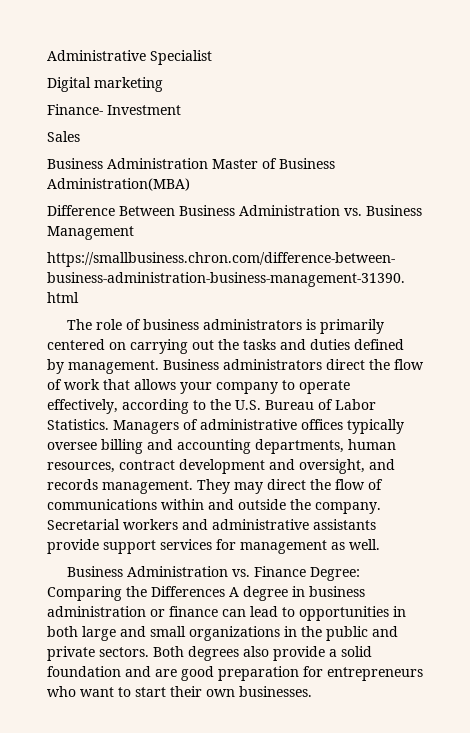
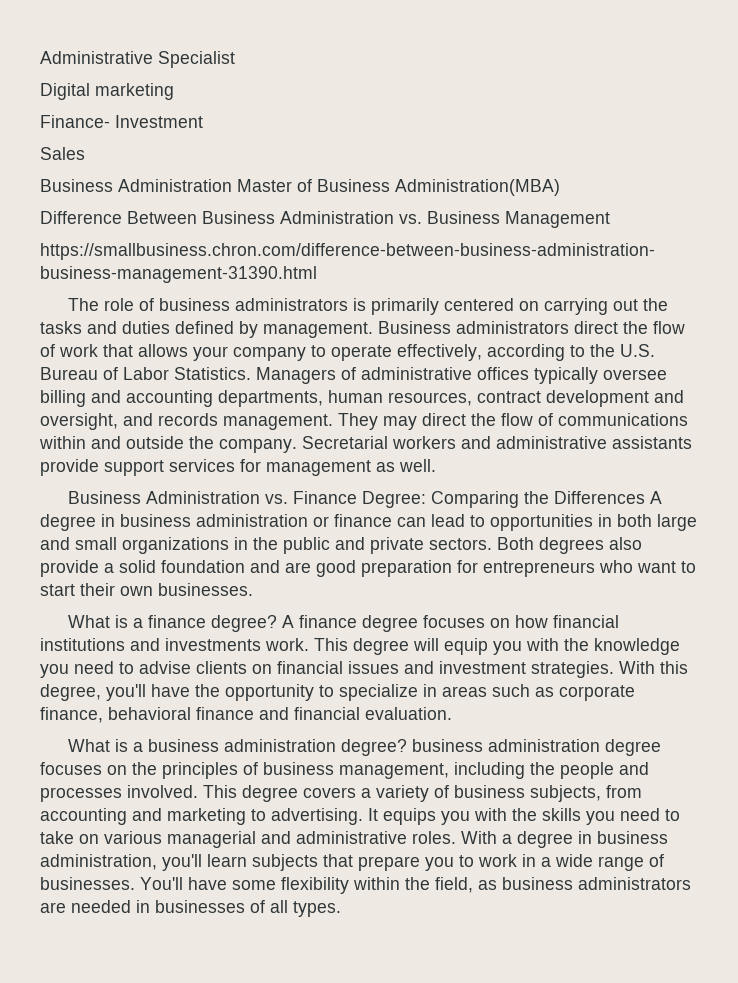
+ What is a finance degree? A finance degree focuses on how financial institutions and investments work. This degree will equip you with the knowledge you need to advise clients on financial issues and investment strategies. With this degree, you'll have the opportunity to specialize in areas such as corporate finance, behavioral finance and financial evaluation.
+ What is a business administration degree? business administration degree focuses on the principles of business management, including the people and processes involved. This degree covers a variety of business subjects, from accounting and marketing to advertising. It equips you with the skills you need to take on various managerial and administrative roles. With a degree in business administration, you'll learn subjects that prepare you to work in a wide range of businesses. You'll have some flexibility within the field, as business administrators are needed in businesses of all types.

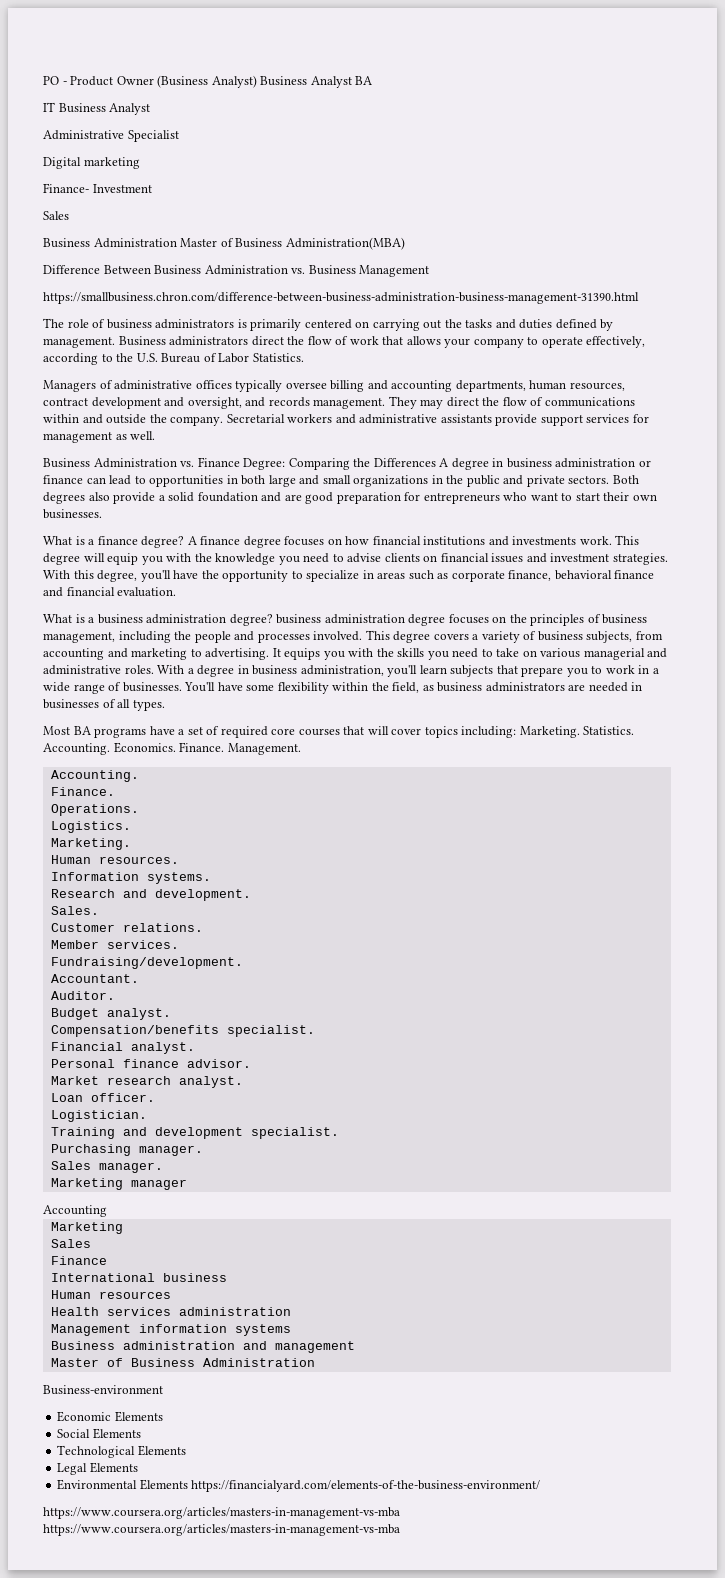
+ PO - Product Owner (Business Analyst) Business Analyst BA
+ IT Business Analyst
- Business administrators direct the flow of work that allows your company to operate effectively, according to the U.S. Bureau of Labor Statistics. Managers of administrative offices typically oversee billing and accounting departments, human resources, contract development and oversight, and records management.
+ Business administrators direct the flow of work that allows your company to operate effectively, according to the U.S. Bureau of Labor Statistics.
+ Managers of administrative offices typically oversee billing and accounting departments, human resources, contract development and oversight, and records management.
+ Most BA programs have a set of required core courses that will cover topics including: Marketing. Statistics. Accounting. Economics. Finance. Management.
+ Accounting.
+ Finance.
+ Operations.
+ Logistics.
+ Marketing.
+ Human resources.
+ Information systems.
+ Research and development.
+ Sales.
+ Customer relations.
+ Member services.
+ Fundraising/development.
+ Accountant.
+ Auditor.
+ Budget analyst.
+ Compensation/benefits specialist.
+ Financial analyst.
+ Personal finance advisor.
+ Market research analyst.
+ Loan officer.
+ Logistician.
+ Training and development specialist.
+ Purchasing manager.
+ Sales manager.
+ Marketing manager
+ Accounting
+ Marketing
+ Sales
+ Finance
+ International business
+ Human resources
+ Health services administration
+ Management information systems
+ Business administration and management
+ Master of Business Administration
+ Business-environment
+ Economic Elements
+ Social Elements
+ Technological Elements
+ Legal Elements
+ Environmental Elements https://financialyard.com/elements-of-the-business-environment/
+ https://www.coursera.org/articles/masters-in-management-vs-mba https://www.coursera.org/articles/masters-in-management-vs-mba

